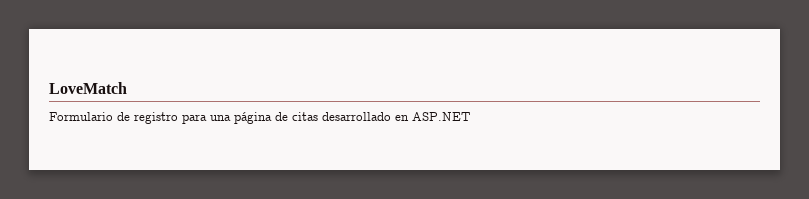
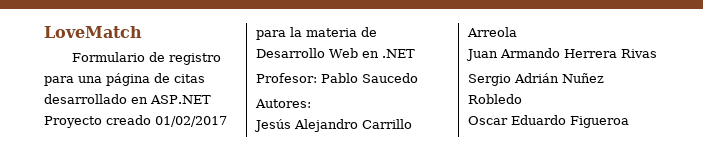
- Formulario de registro para una página de citas desarrollado en ASP.NET
+ Formulario de registro para una página de citas desarrollado en ASP.NET Proyecto creado 01/02/2017 para la materia de Desarrollo Web en .NET
+ Profesor: Pablo Saucedo
+ Autores:
+ Jesús Alejandro Carrillo Arreola
+ Juan Armando Herrera Rivas
+ Sergio Adrián Nuñez Robledo
+ Oscar Eduardo Figueroa

